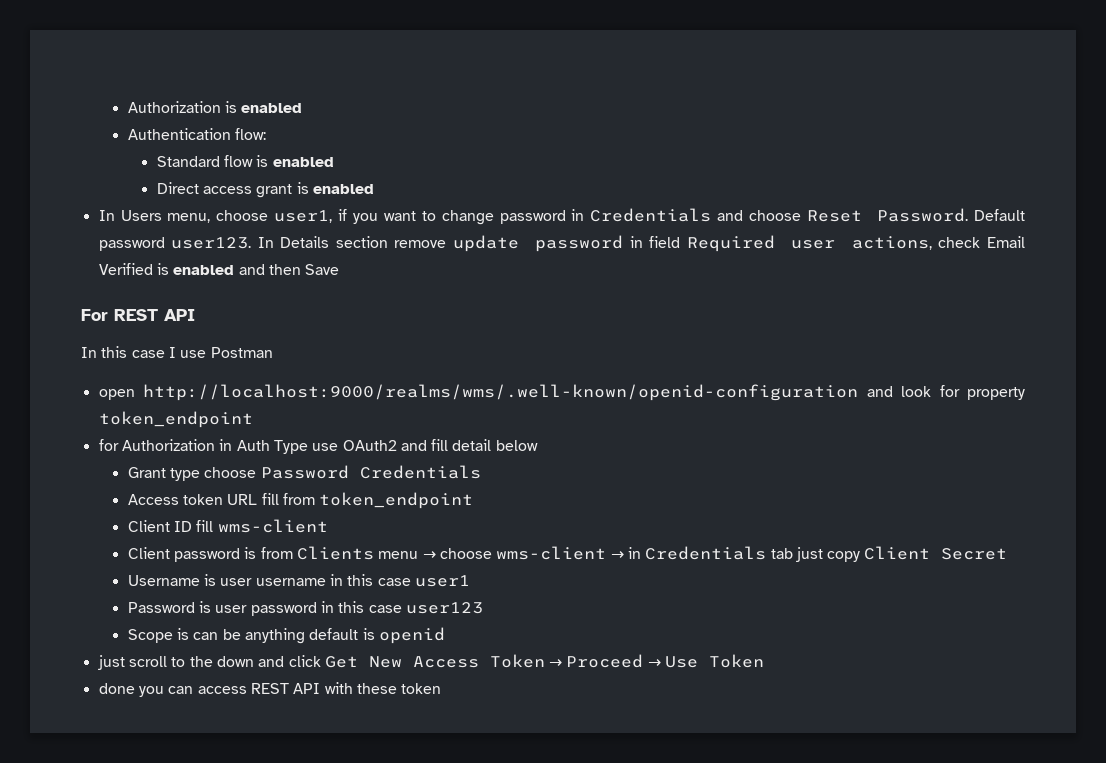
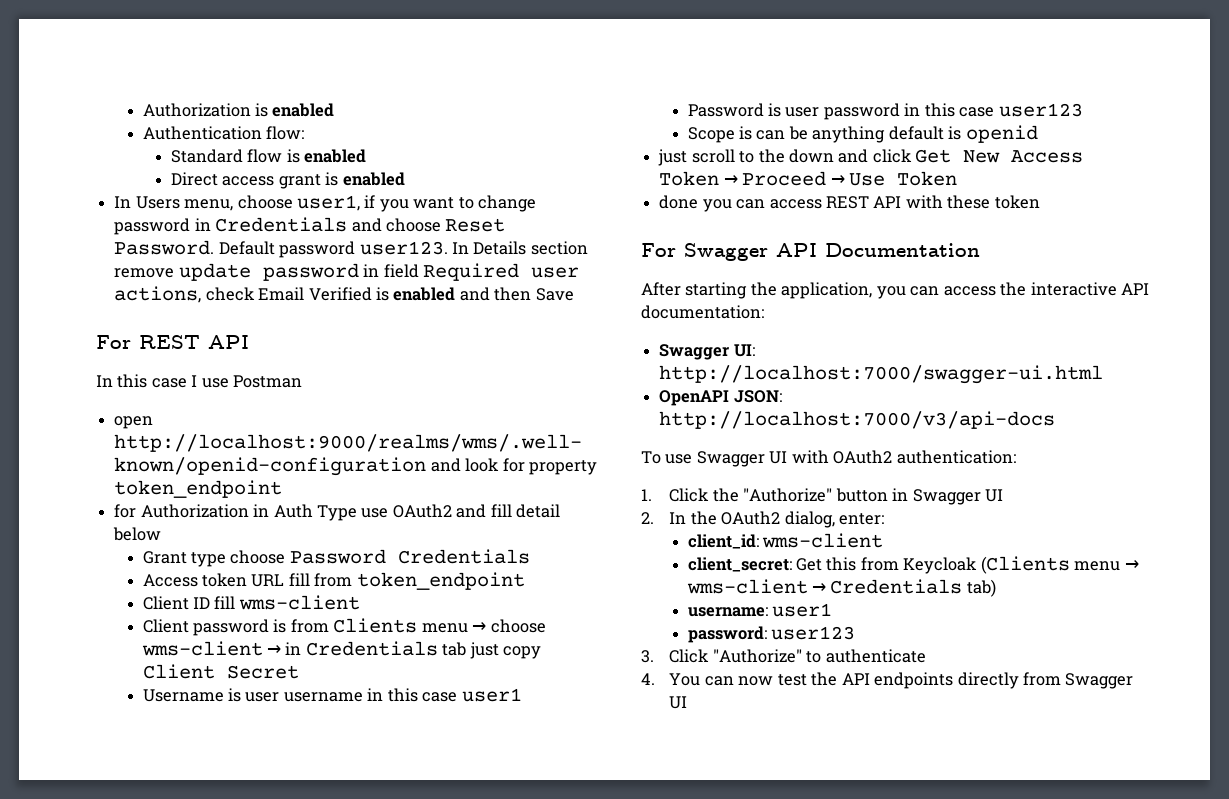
+ For Swagger API Documentation
+ After starting the application, you can access the interactive API documentation:
+ Swagger UI: http://localhost:7000/swagger-ui.html
+ OpenAPI JSON: http://localhost:7000/v3/api-docs
+ To use Swagger UI with OAuth2 authentication:
+ 1. Click the "Authorize" button in Swagger UI
+ 2. In the OAuth2 dialog, enter:
+ client_id: wms-client
+ client_secret: Get this from Keycloak (Clients menu → wms-client → Credentials tab)
+ username: user1
+ password: user123
+ 3. Click "Authorize" to authenticate
+ 4. You can now test the API endpoints directly from Swagger UI

